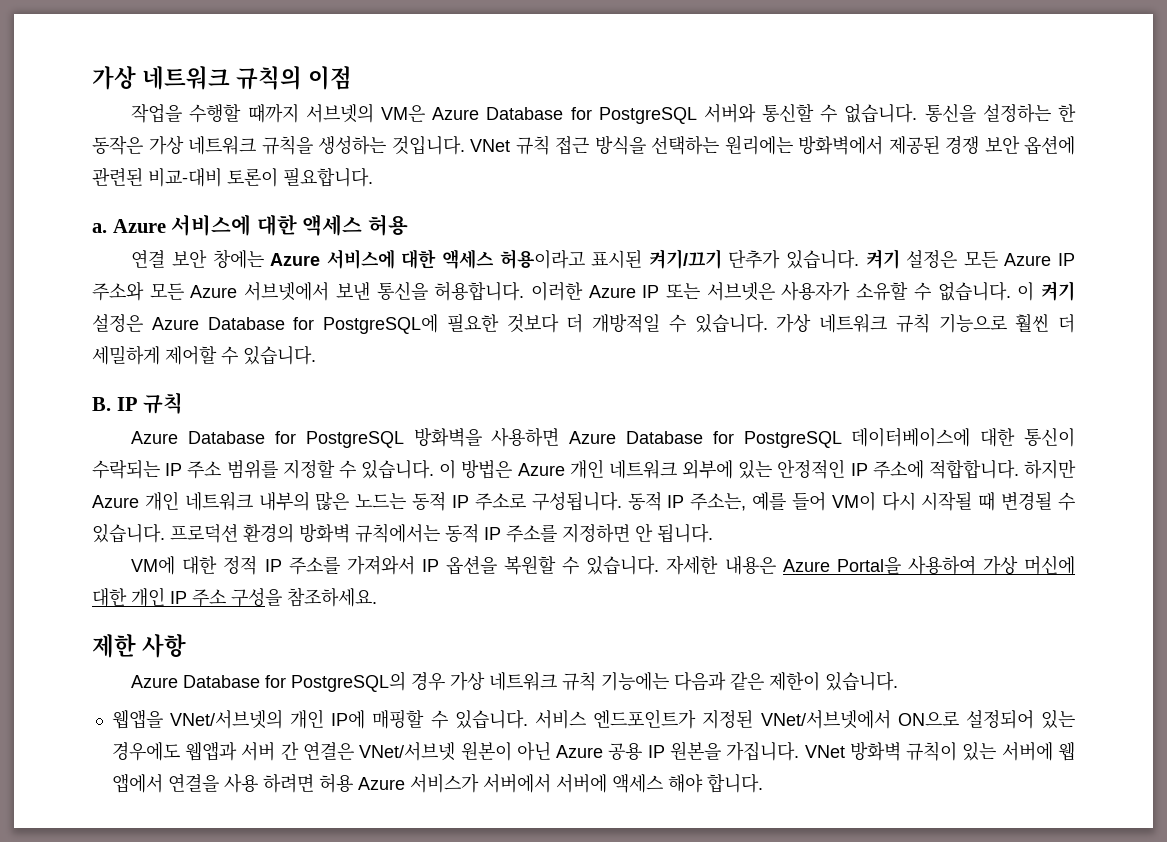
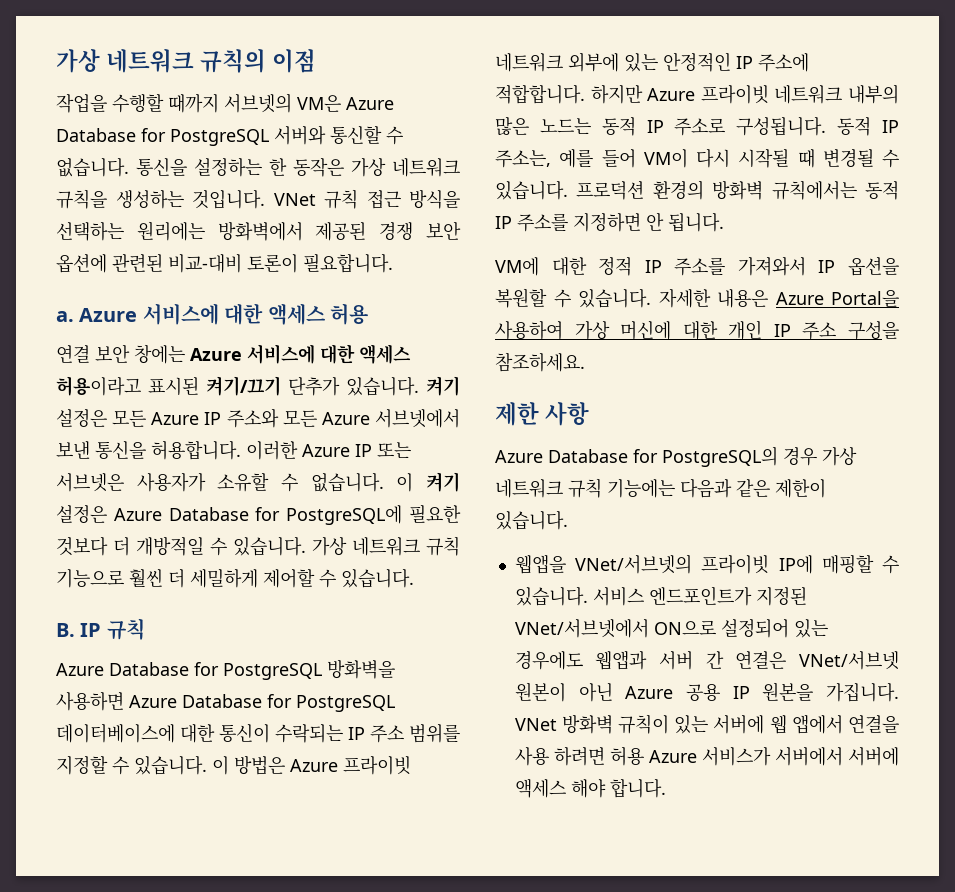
- 이 방법은 Azure 개인 네트워크 외부에 있는 안정적인 IP 주소에 적합합니다.
+ 이 방법은 Azure 프라이빗 네트워크 외부에 있는 안정적인 IP 주소에 적합합니다.
- 하지만 Azure 개인 네트워크 내부의 많은 노드는 동적 IP 주소로 구성됩니다.
+ 하지만 Azure 프라이빗 네트워크 내부의 많은 노드는 동적 IP 주소로 구성됩니다.
- 웹앱을 VNet/서브넷의 개인 IP에 매핑할 수 있습니다.
+ 웹앱을 VNet/서브넷의 프라이빗 IP에 매핑할 수 있습니다.

